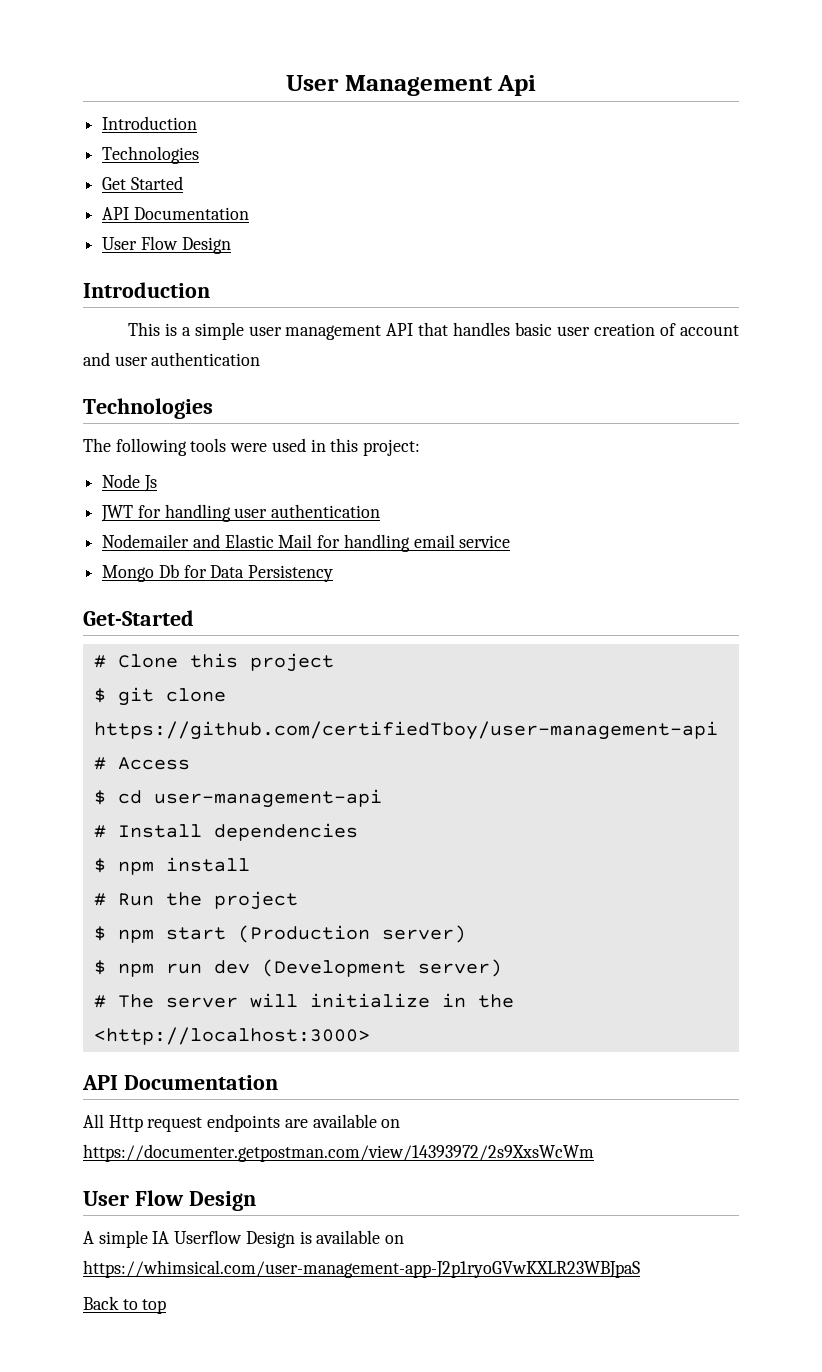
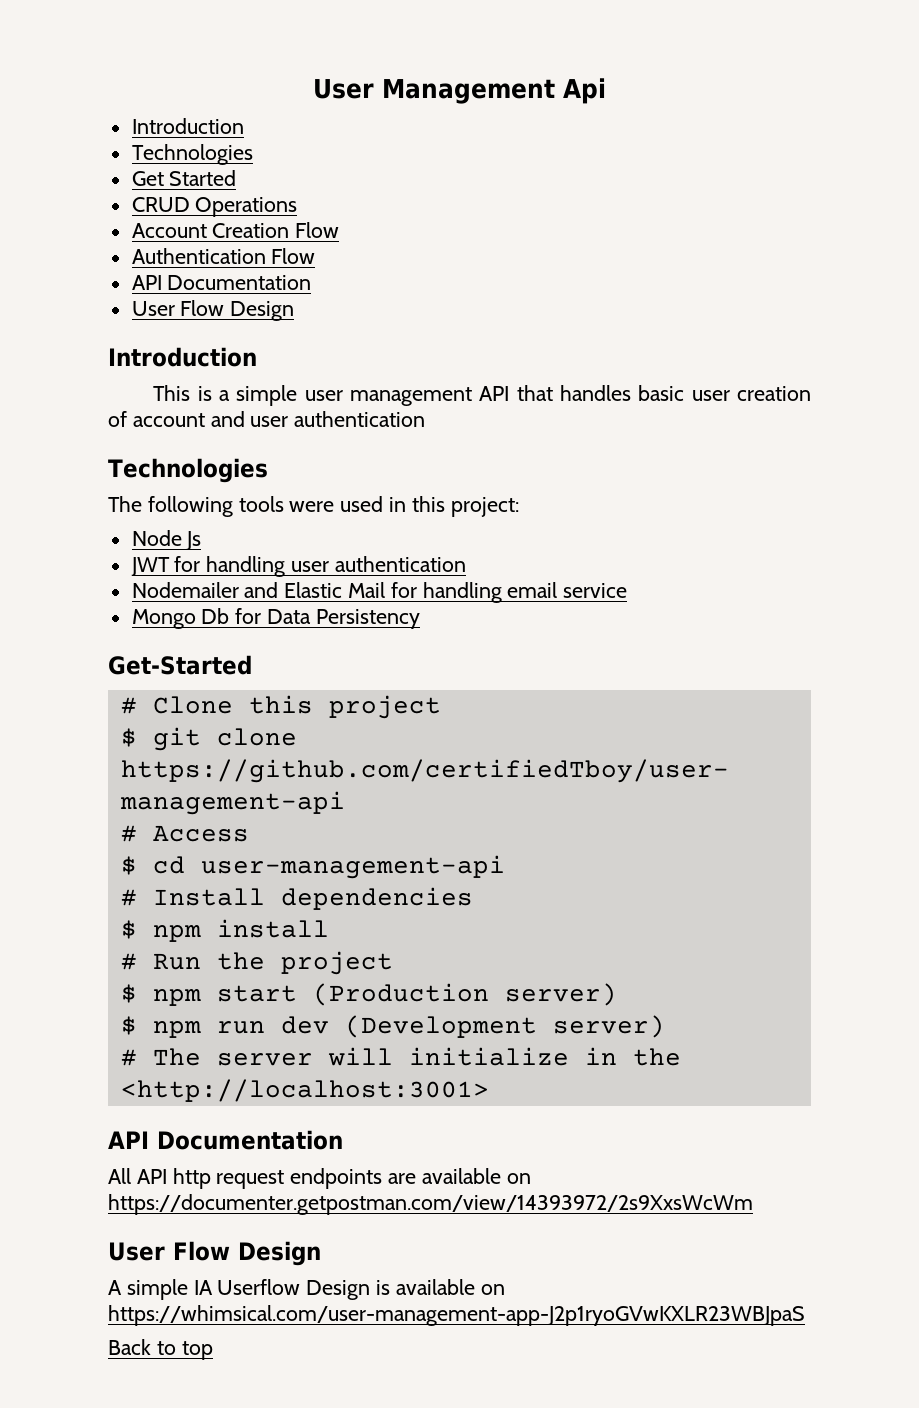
+ CRUD Operations
+ Account Creation Flow
+ Authentication Flow
- # The server will initialize in the <http://localhost:3000>
+ # The server will initialize in the <http://localhost:3001>
- All Http request endpoints are available on https://documenter.getpostman.com/view/14393972/2s9XxsWcWm
+ All API http request endpoints are available on https://documenter.getpostman.com/view/14393972/2s9XxsWcWm

